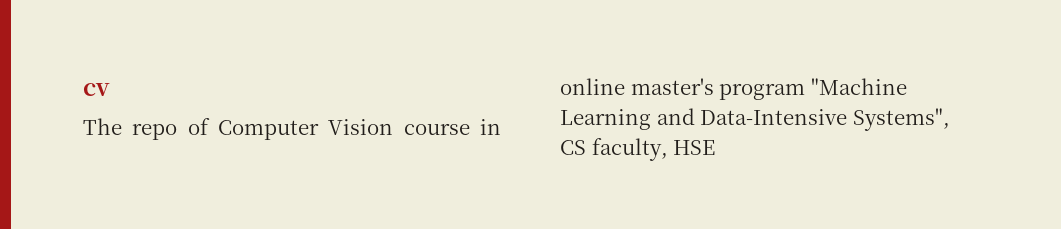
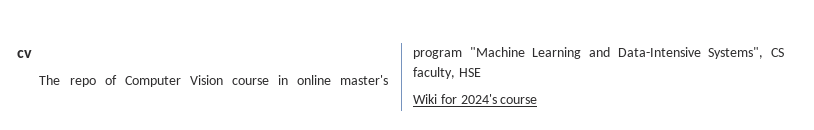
+ Wiki for 2024's course

